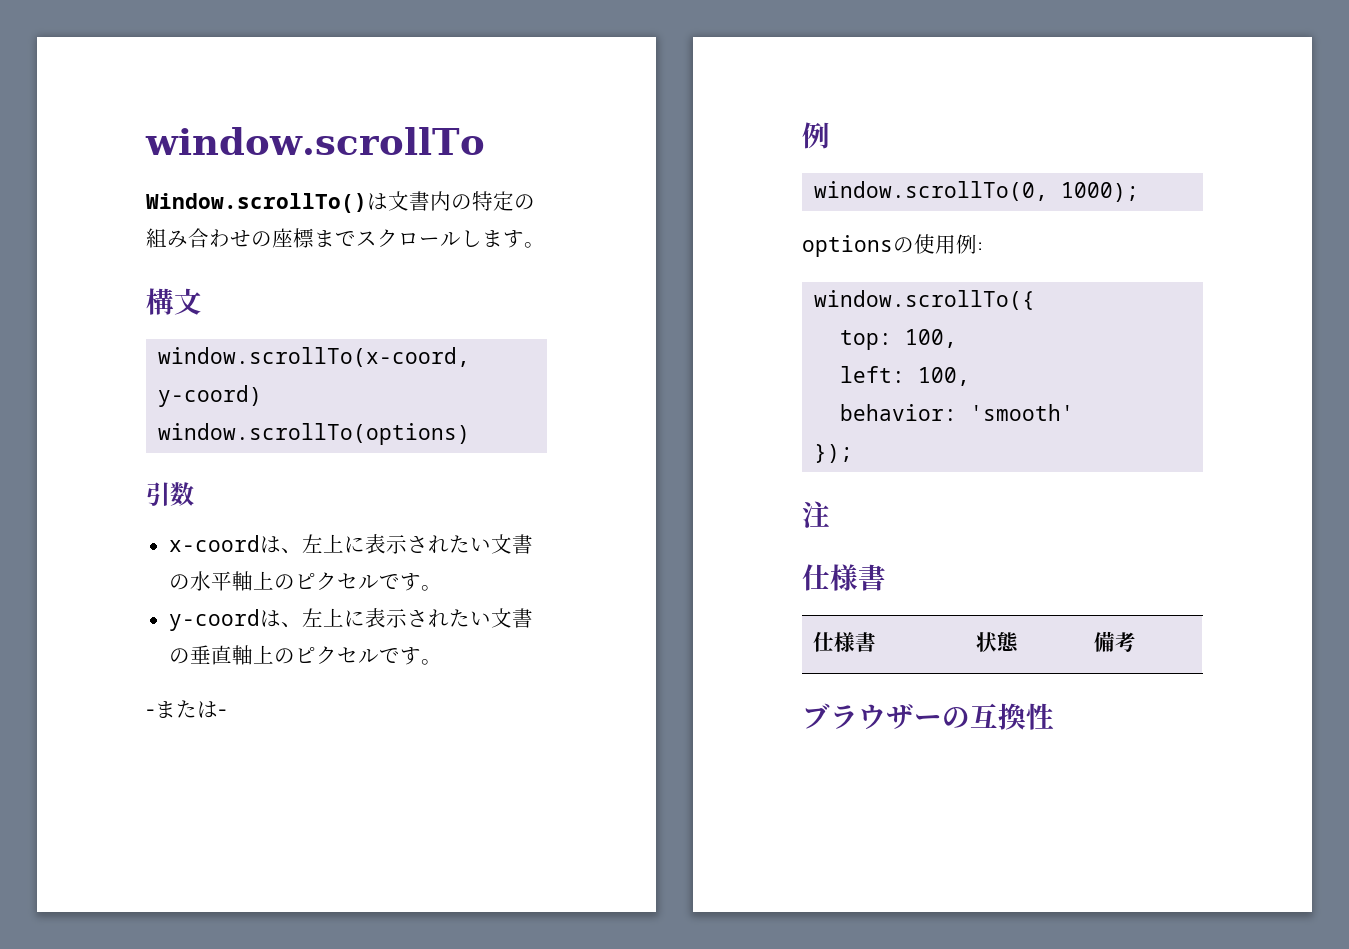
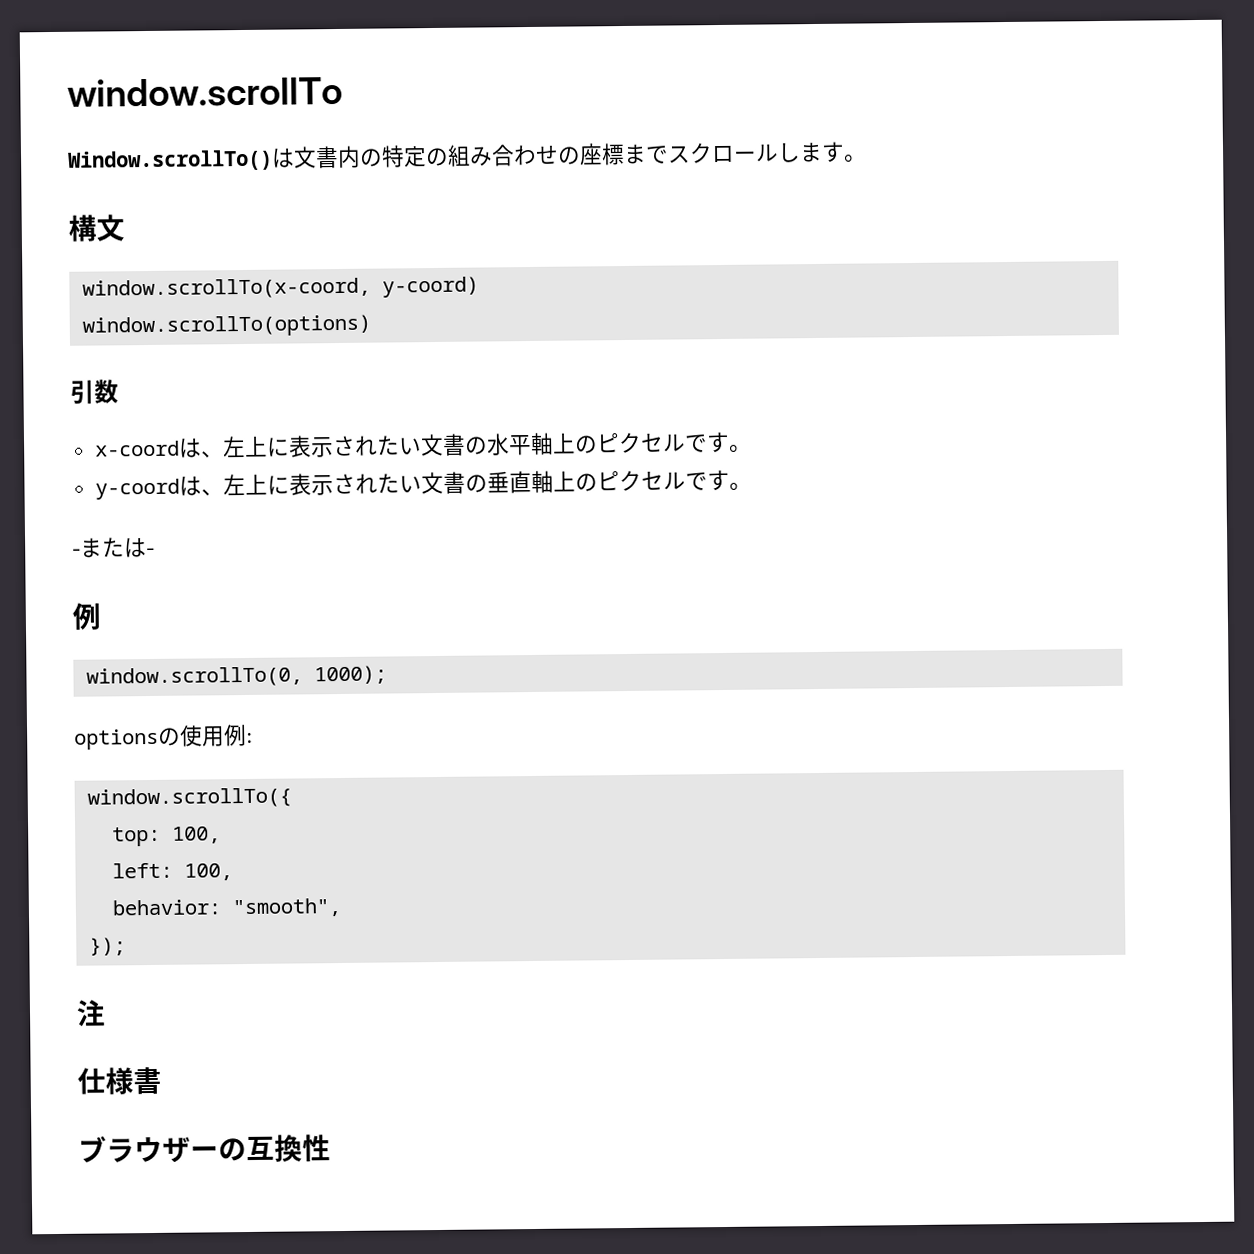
- behavior: 'smooth'
+ behavior: "smooth",
- 仕様書 | 状態 | 備考

